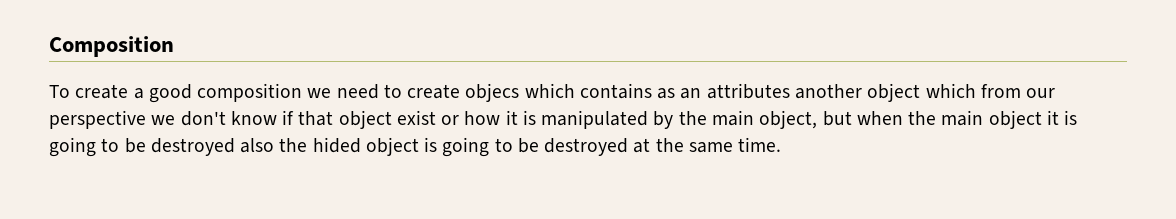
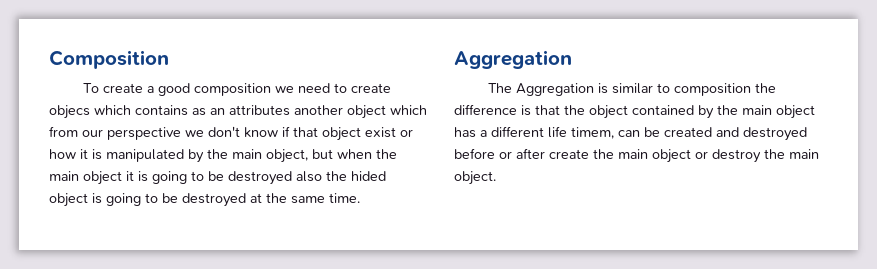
  To create a good composition we need to create objecs which contains as an attributes another object which from our perspective we don't know if that object exist or how it is manipulated by the main object, but when the main object it is going to be destroyed also the hided object is going to be destroyed at the same time.
+ Aggregation
+ The Aggregation is similar to composition the difference is that the object contained by the main object has a different life timem, can be created and destroyed before or after create the main object or destroy the main object.

